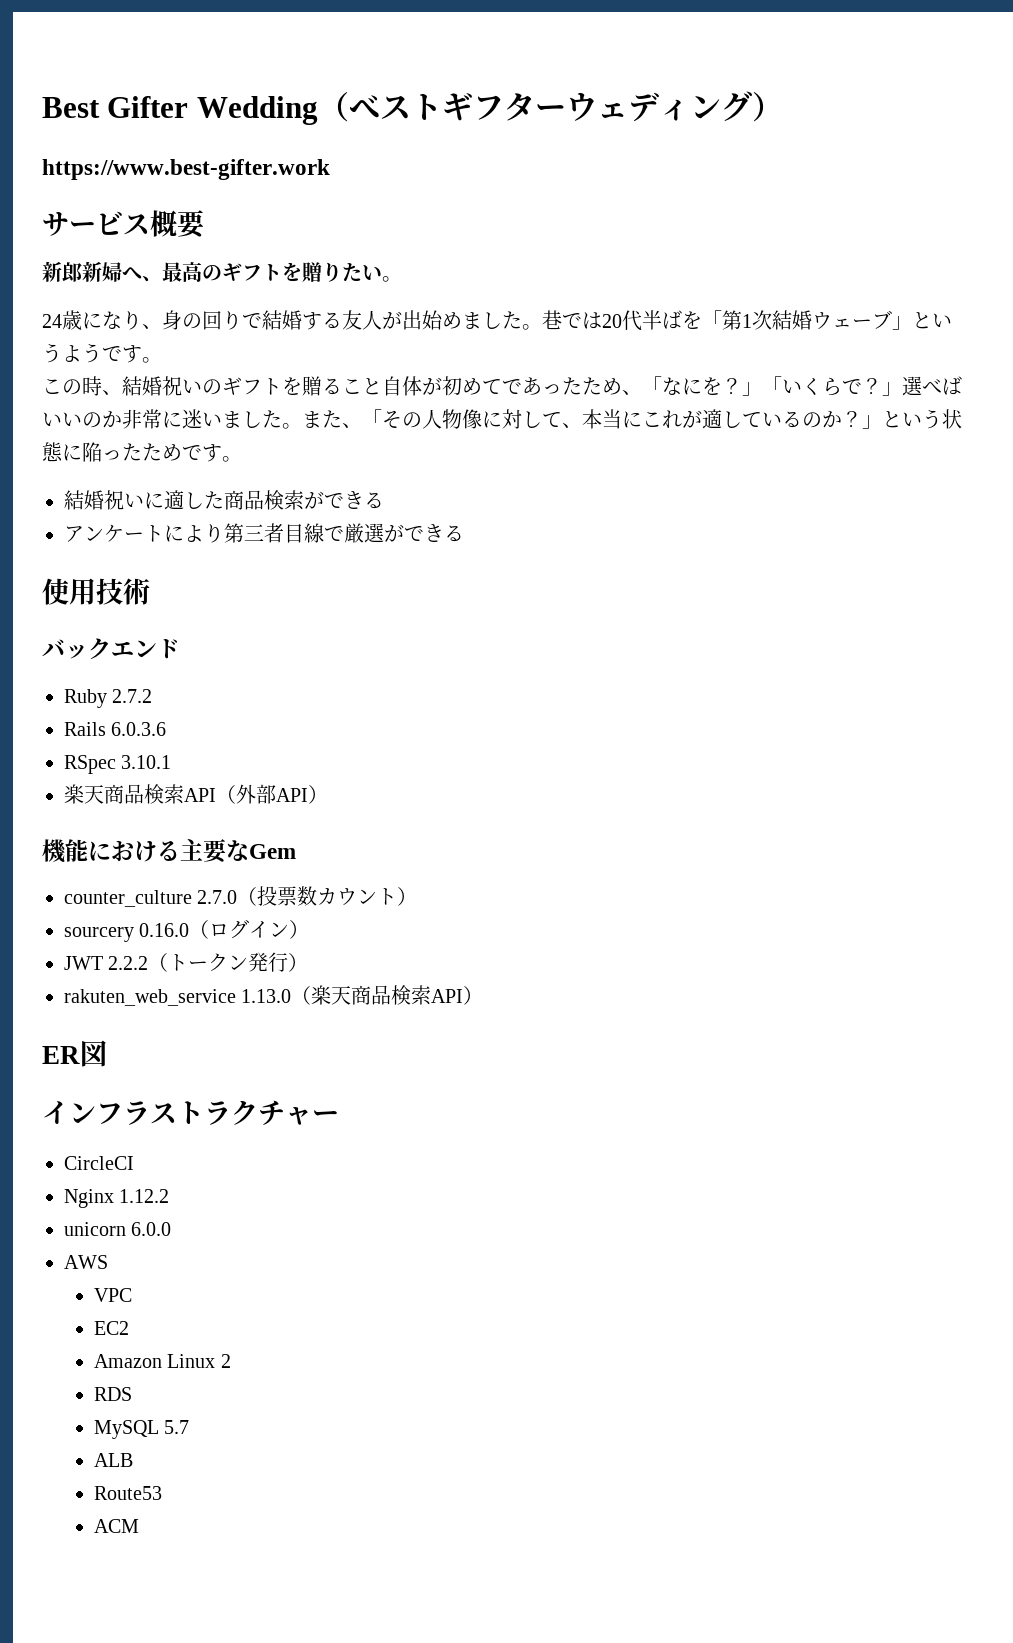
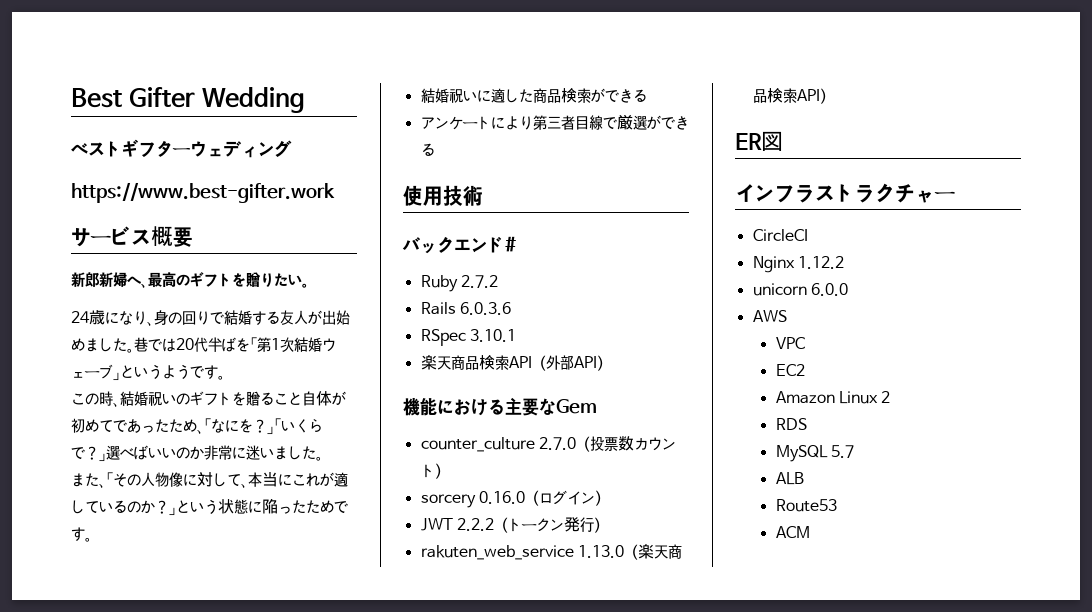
- Best Gifter Wedding（べストギフターウェディング）
+ Best Gifter Wedding
+ べストギフターウェディング
- この時、結婚祝いのギフトを贈ること自体が初めてであったため、「なにを？」「いくらで？」選べばいいのか非常に迷いました。また、「その人物像に対して、本当にこれが適しているのか？」という状態に陥ったためです。
+ この時、結婚祝いのギフトを贈ること自体が初めてであったため、「なにを？」「いくらで？」選べばいいのか非常に迷いました。
+ また、「その人物像に対して、本当にこれが適しているのか？」という状態に陥ったためです。
- バックエンド
+ バックエンド#
- sourcery 0.16.0（ログイン）
+ sorcery 0.16.0（ログイン）

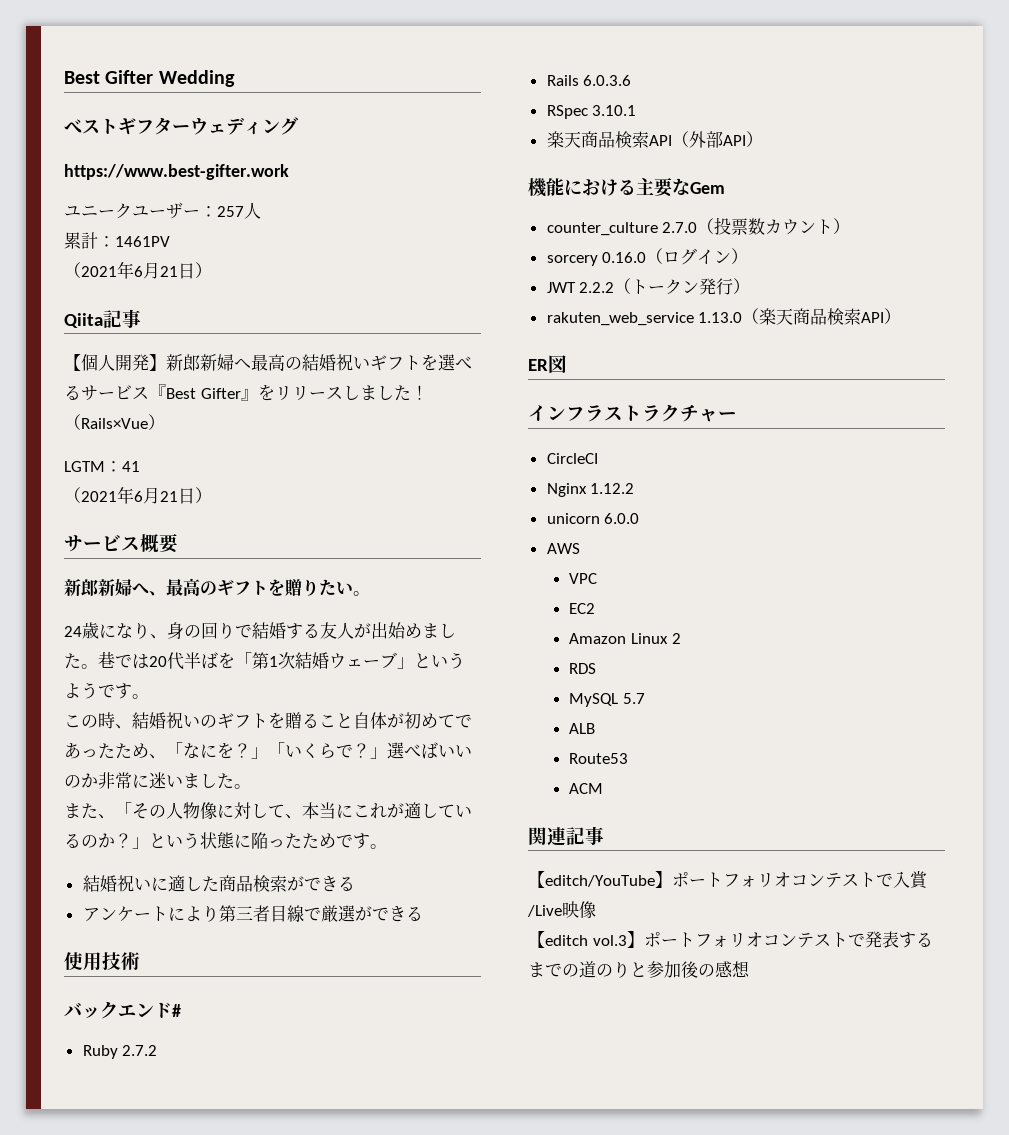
+ ユニークユーザー：257人
+ 累計：1461PV
+ （2021年6月21日）
+ Qiita記事
+ 【個人開発】新郎新婦へ最高の結婚祝いギフトを選べるサービス『Best Gifter』をリリースしました！（Rails×Vue）
+ LGTM：41
+ （2021年6月21日）
+ 関連記事
+ 【editch/YouTube】ポートフォリオコンテストで入賞/Live映像
+ 【editch vol.3】ポートフォリオコンテストで発表するまでの道のりと参加後の感想

